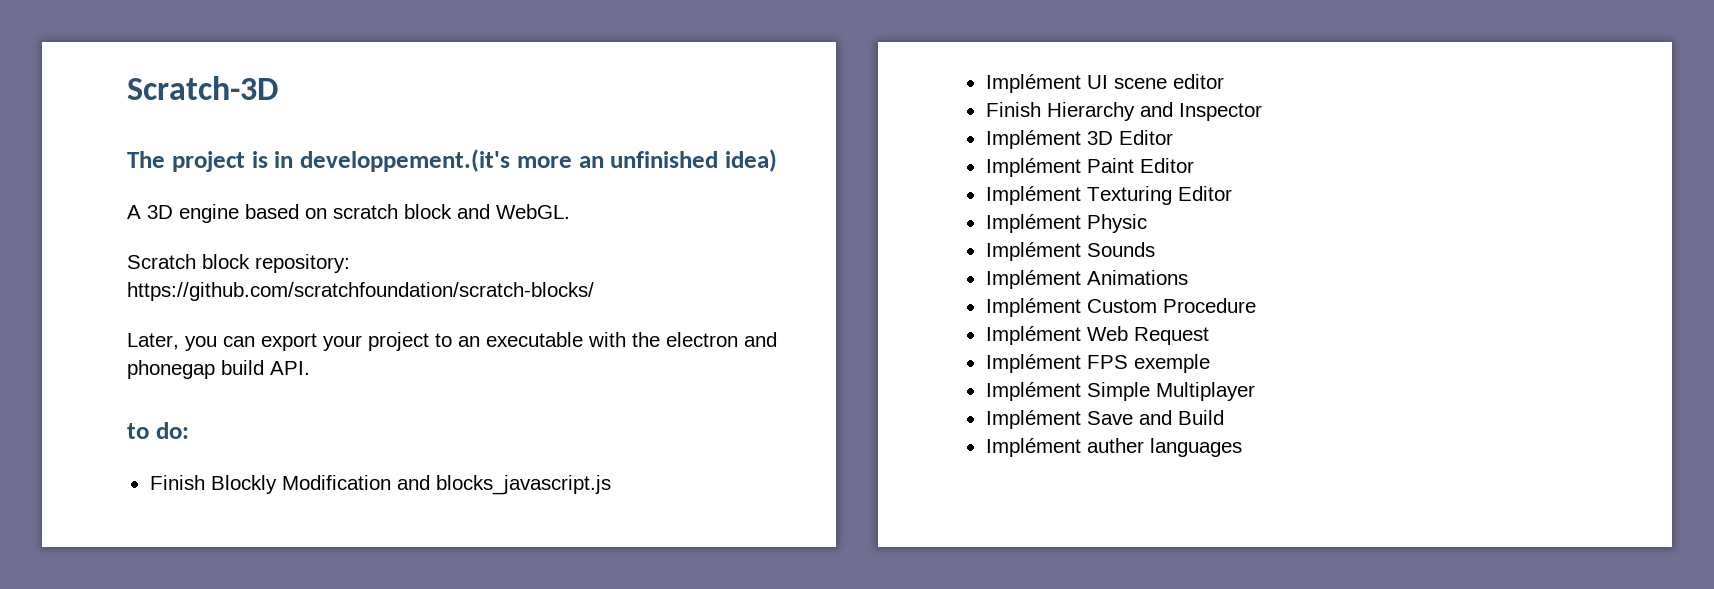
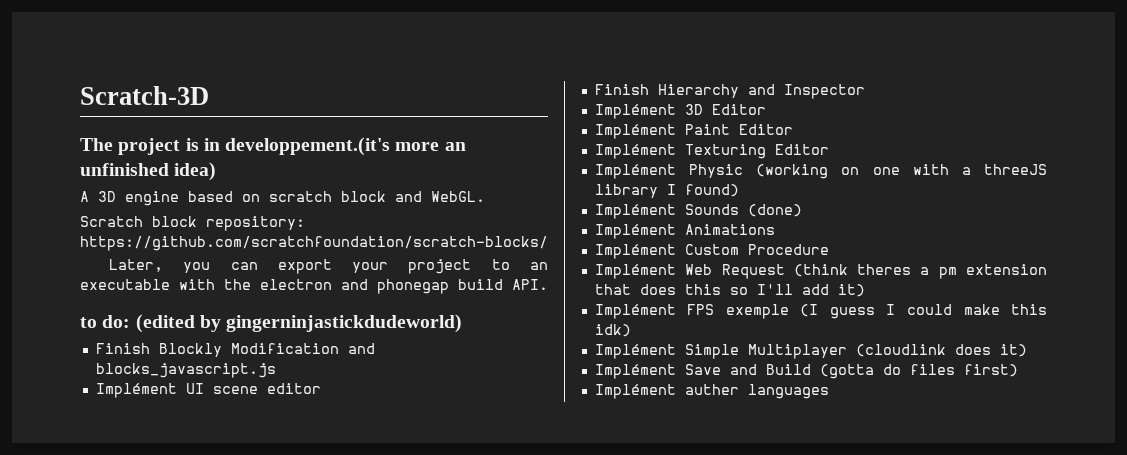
- to do:
+ to do: (edited by gingerninjastickdudeworld)
- Implément Physic
+ Implément Physic (working on one with a threeJS library I found)
- Implément Sounds
+ Implément Sounds (done)
- Implément Web Request
- Implément FPS exemple
+ Implément Web Request (think theres a pm extension that does this so I'll add it)
+ Implément FPS exemple (I guess I could make this idk)
- Implément Simple Multiplayer
+ Implément Simple Multiplayer (cloudlink does it)
- Implément Save and Build
+ Implément Save and Build (gotta do files first)

